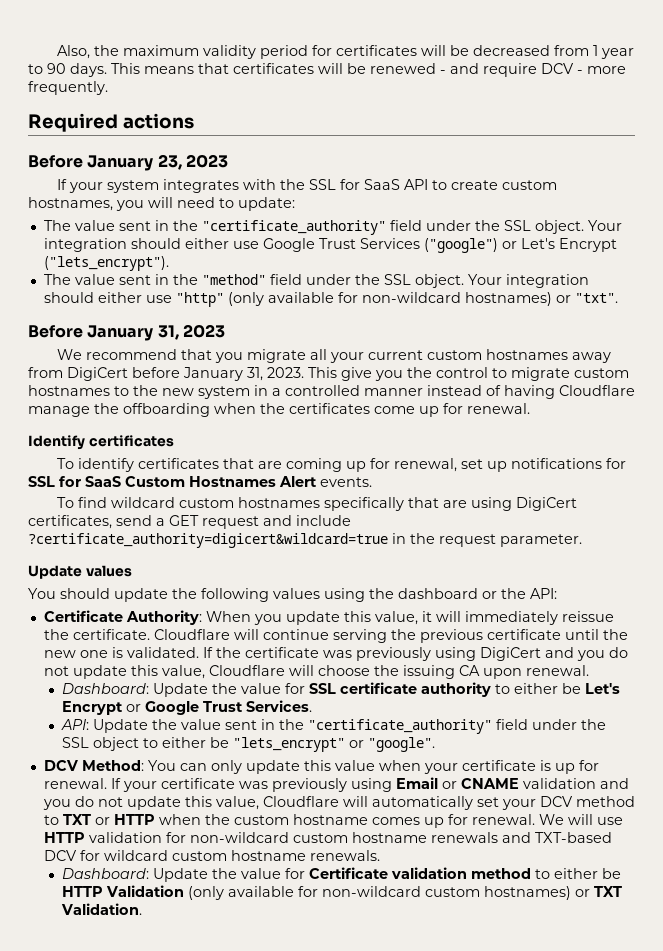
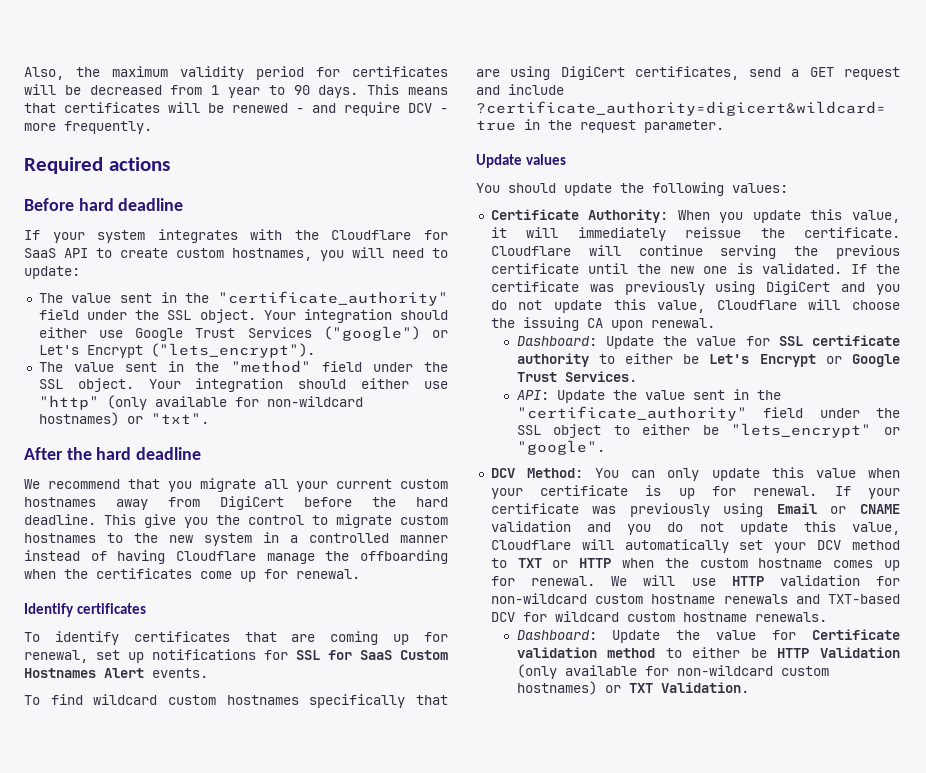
- Before January 23, 2023
+ Before hard deadline
- If your system integrates with the SSL for SaaS API to create custom hostnames, you will need to update:
+ If your system integrates with the Cloudflare for SaaS API to create custom hostnames, you will need to update:
- Before January 31, 2023
+ After the hard deadline
- We recommend that you migrate all your current custom hostnames away from DigiCert before January 31, 2023.
+ We recommend that you migrate all your current custom hostnames away from DigiCert before the hard deadline.
- You should update the following values using the dashboard or the API:
+ You should update the following values:

